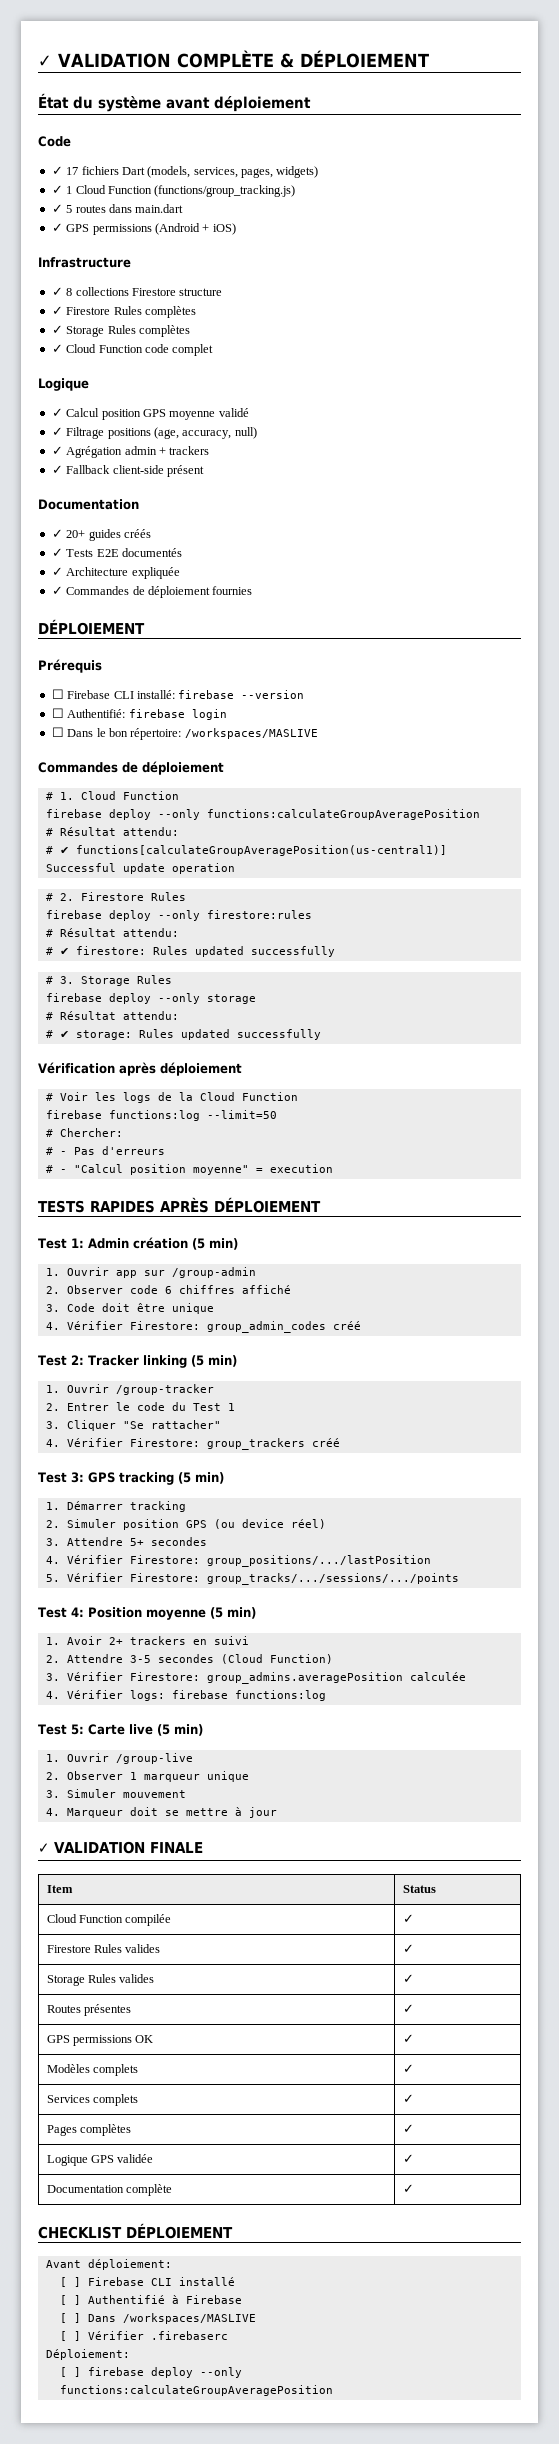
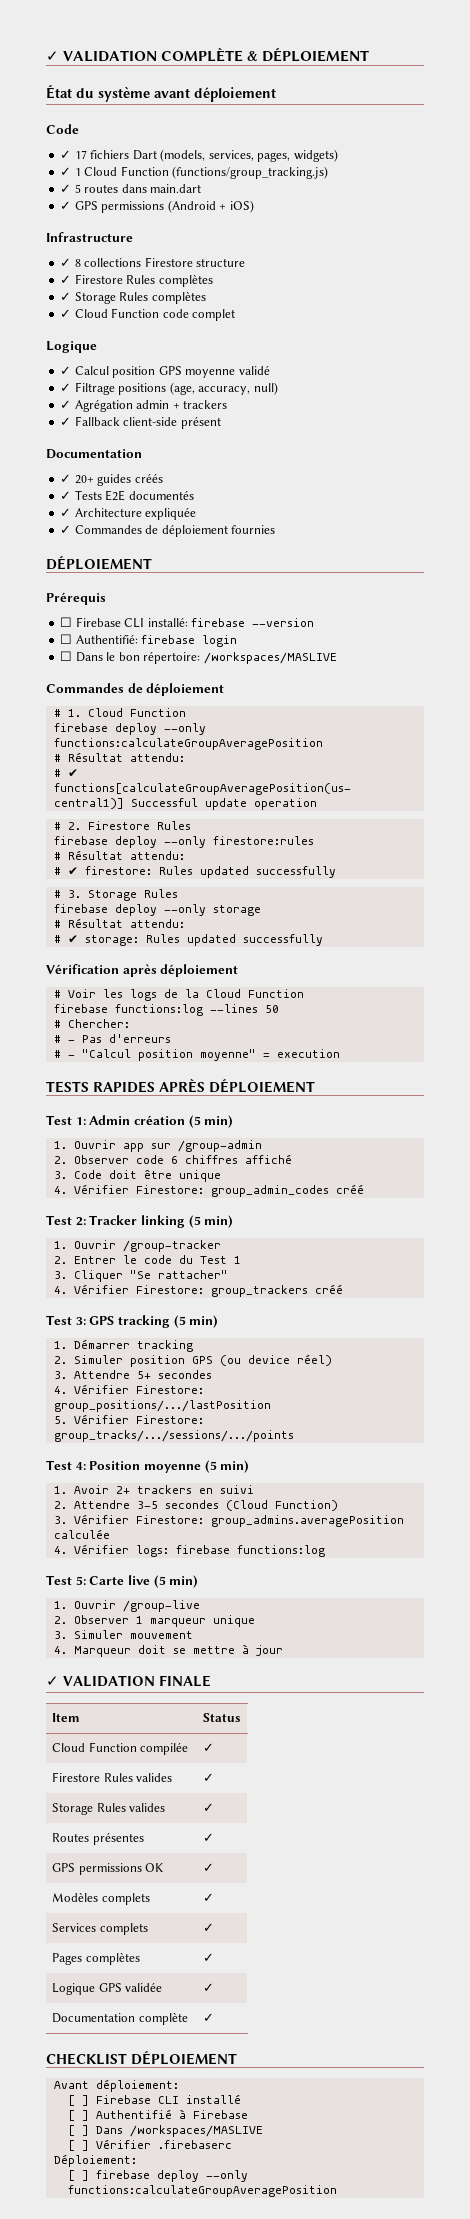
- firebase functions:log --limit=50
+ firebase functions:log --lines 50

